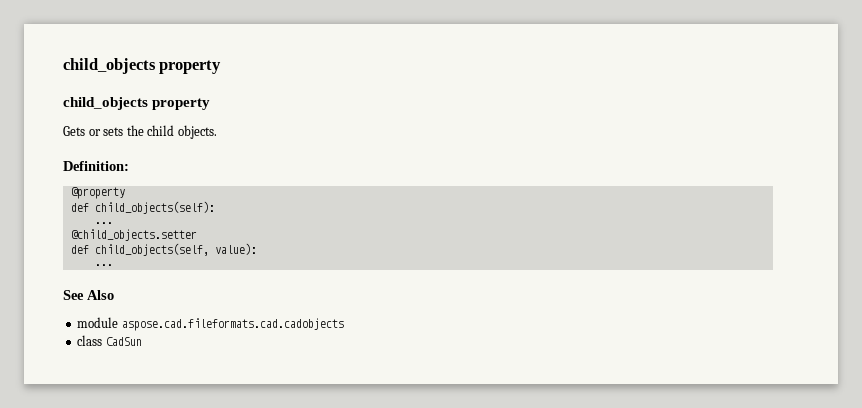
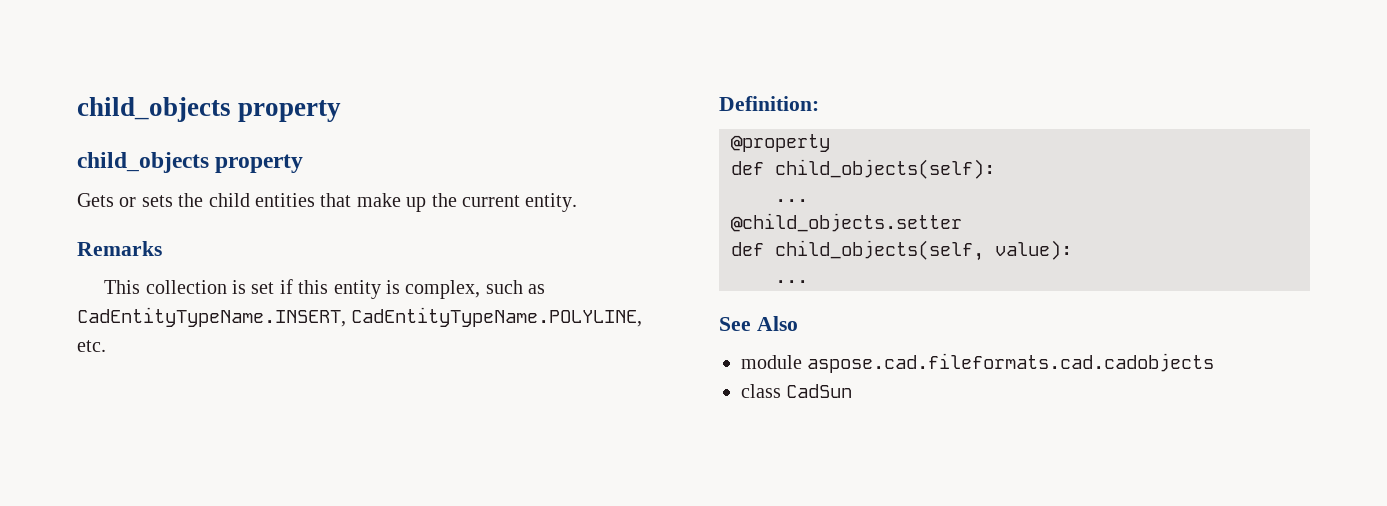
- Gets or sets the child objects.
+ Gets or sets the child entities that make up the current entity.
+ Remarks
+ This collection is set if this entity is complex, such as CadEntityTypeName.INSERT, CadEntityTypeName.POLYLINE, etc.

